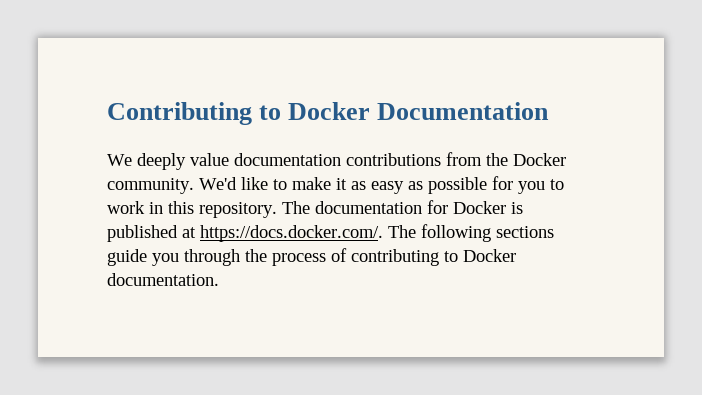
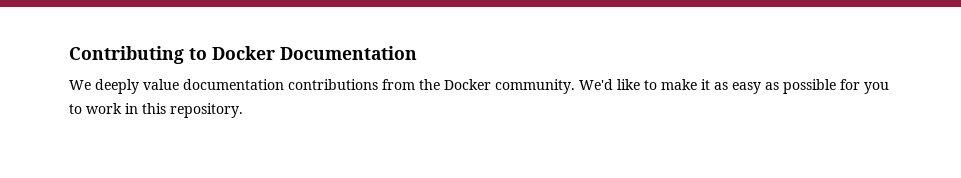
- The documentation for Docker is published at https://docs.docker.com/. The following sections guide you through the process of contributing to Docker documentation.

